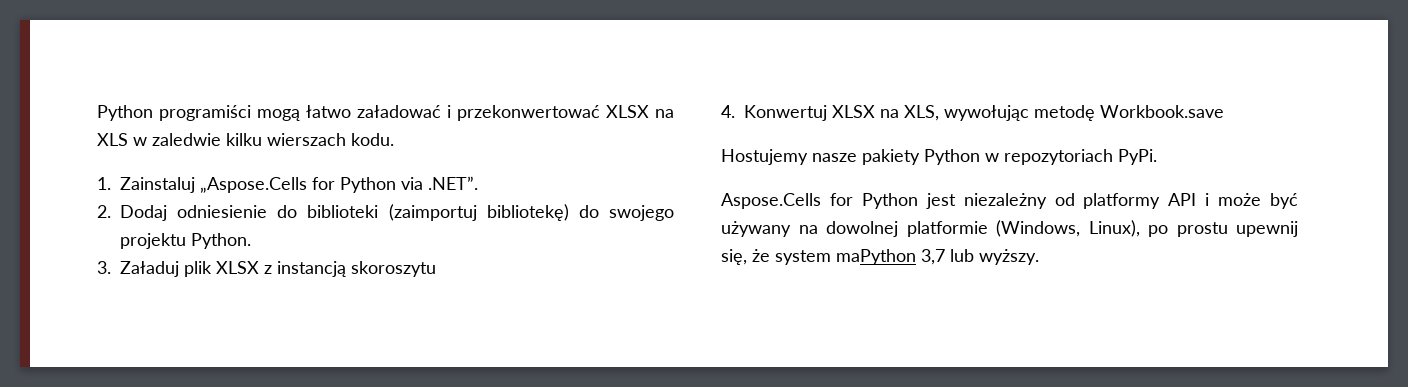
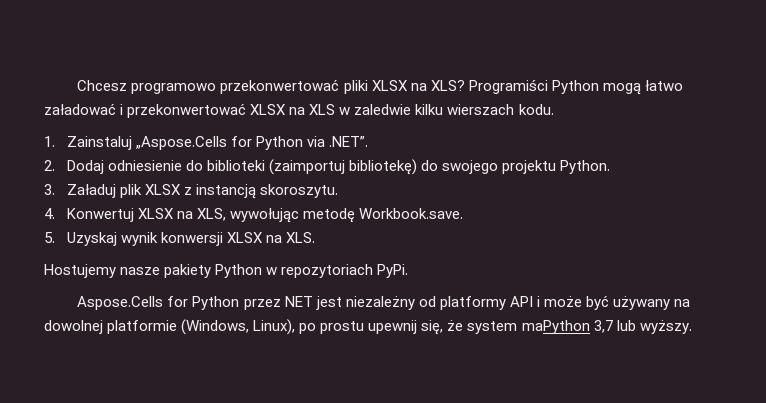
- Python programiści mogą łatwo załadować i przekonwertować XLSX na XLS w zaledwie kilku wierszach kodu.
+ Chcesz programowo przekonwertować pliki XLSX na XLS? Programiści Python mogą łatwo załadować i przekonwertować XLSX na XLS w zaledwie kilku wierszach kodu.
- 3. Załaduj plik XLSX z instancją skoroszytu
+ 3. Załaduj plik XLSX z instancją skoroszytu.
- 4. Konwertuj XLSX na XLS, wywołując metodę Workbook.save
+ 4. Konwertuj XLSX na XLS, wywołując metodę Workbook.save.
+ 5. Uzyskaj wynik konwersji XLSX na XLS.
- Aspose.Cells for Python jest niezależny od platformy API i może być używany na dowolnej platformie (Windows, Linux), po prostu upewnij się, że system maPython 3,7 lub wyższy.
+ Aspose.Cells for Python przez NET jest niezależny od platformy API i może być używany na dowolnej platformie (Windows, Linux), po prostu upewnij się, że system maPython 3,7 lub wyższy.

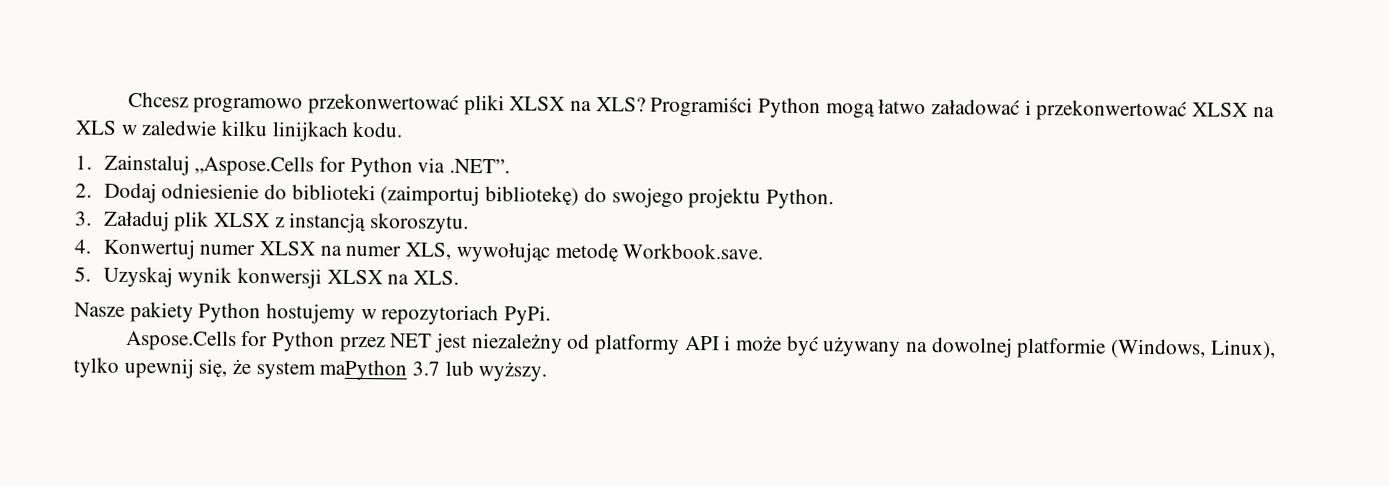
- Programiści Python mogą łatwo załadować i przekonwertować XLSX na XLS w zaledwie kilku wierszach kodu.
+ Programiści Python mogą łatwo załadować i przekonwertować XLSX na XLS w zaledwie kilku linijkach kodu.
- 4. Konwertuj XLSX na XLS, wywołując metodę Workbook.save.
+ 4. Konwertuj numer XLSX na numer XLS, wywołując metodę Workbook.save.
- Hostujemy nasze pakiety Python w repozytoriach PyPi.
+ Nasze pakiety Python hostujemy w repozytoriach PyPi.
- Aspose.Cells for Python przez NET jest niezależny od platformy API i może być używany na dowolnej platformie (Windows, Linux), po prostu upewnij się, że system maPython 3,7 lub wyższy.
+ Aspose.Cells for Python przez NET jest niezależny od platformy API i może być używany na dowolnej platformie (Windows, Linux), tylko upewnij się, że system maPython 3.7 lub wyższy.

